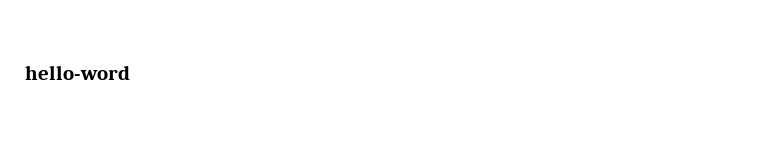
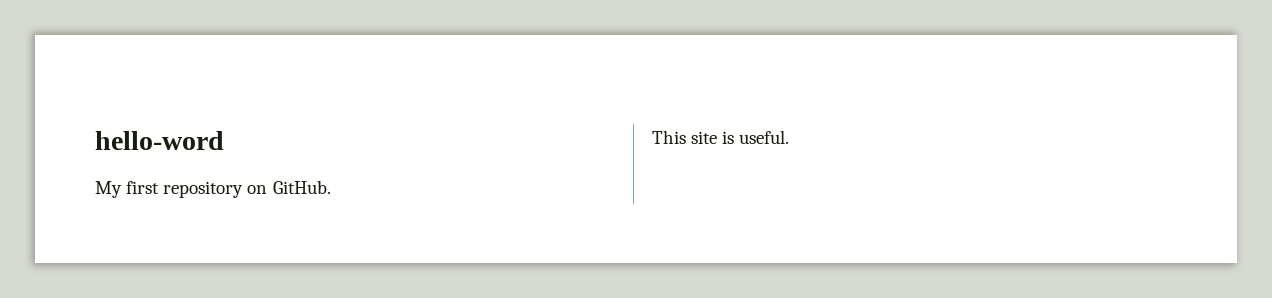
+ My first repository on GitHub.
+ This site is useful.

